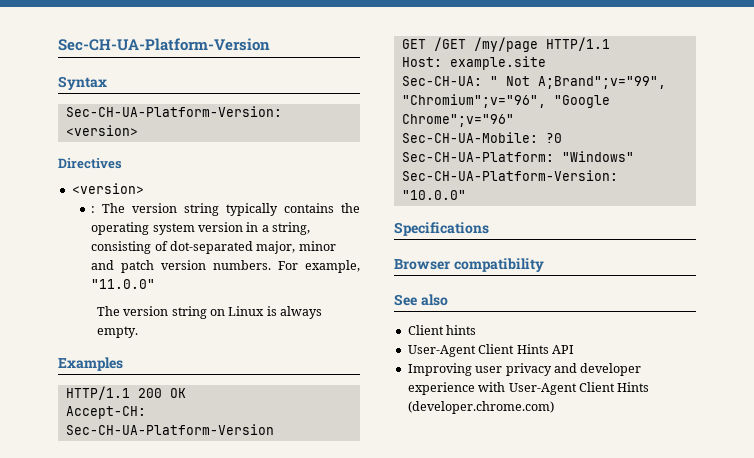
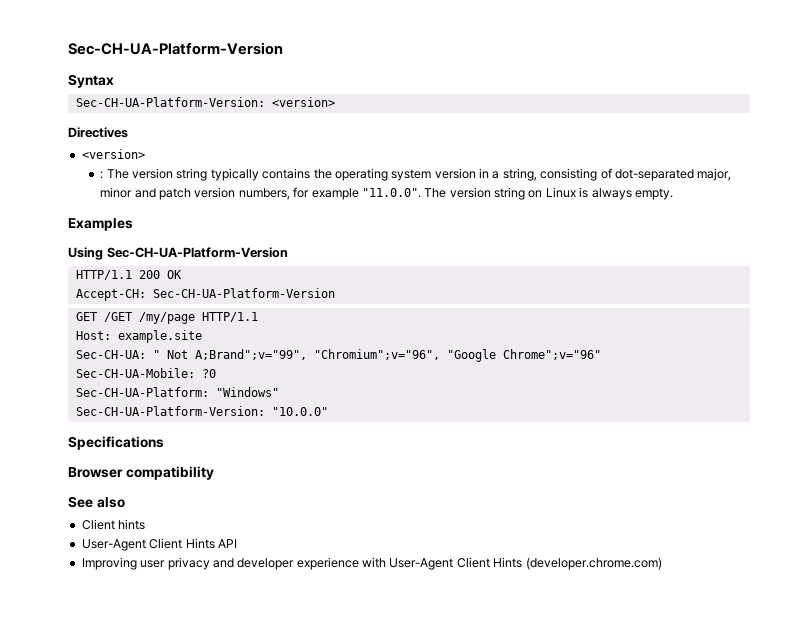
- : The version string typically contains the operating system version in a string, consisting of dot-separated major, minor and patch version numbers. For example, "11.0.0"
- The version string on Linux is always empty.
+ : The version string typically contains the operating system version in a string, consisting of dot-separated major, minor and patch version numbers, for example "11.0.0". The version string on Linux is always empty.
+ Using Sec-CH-UA-Platform-Version

